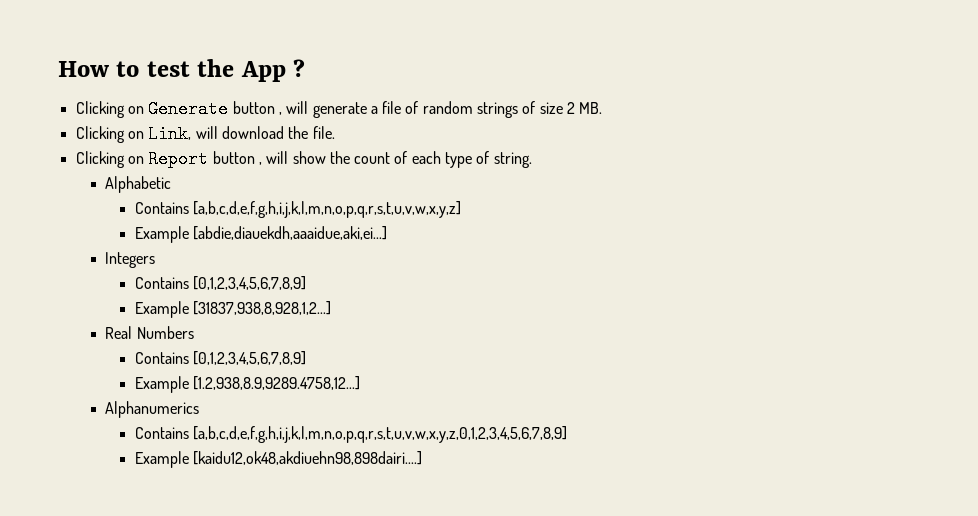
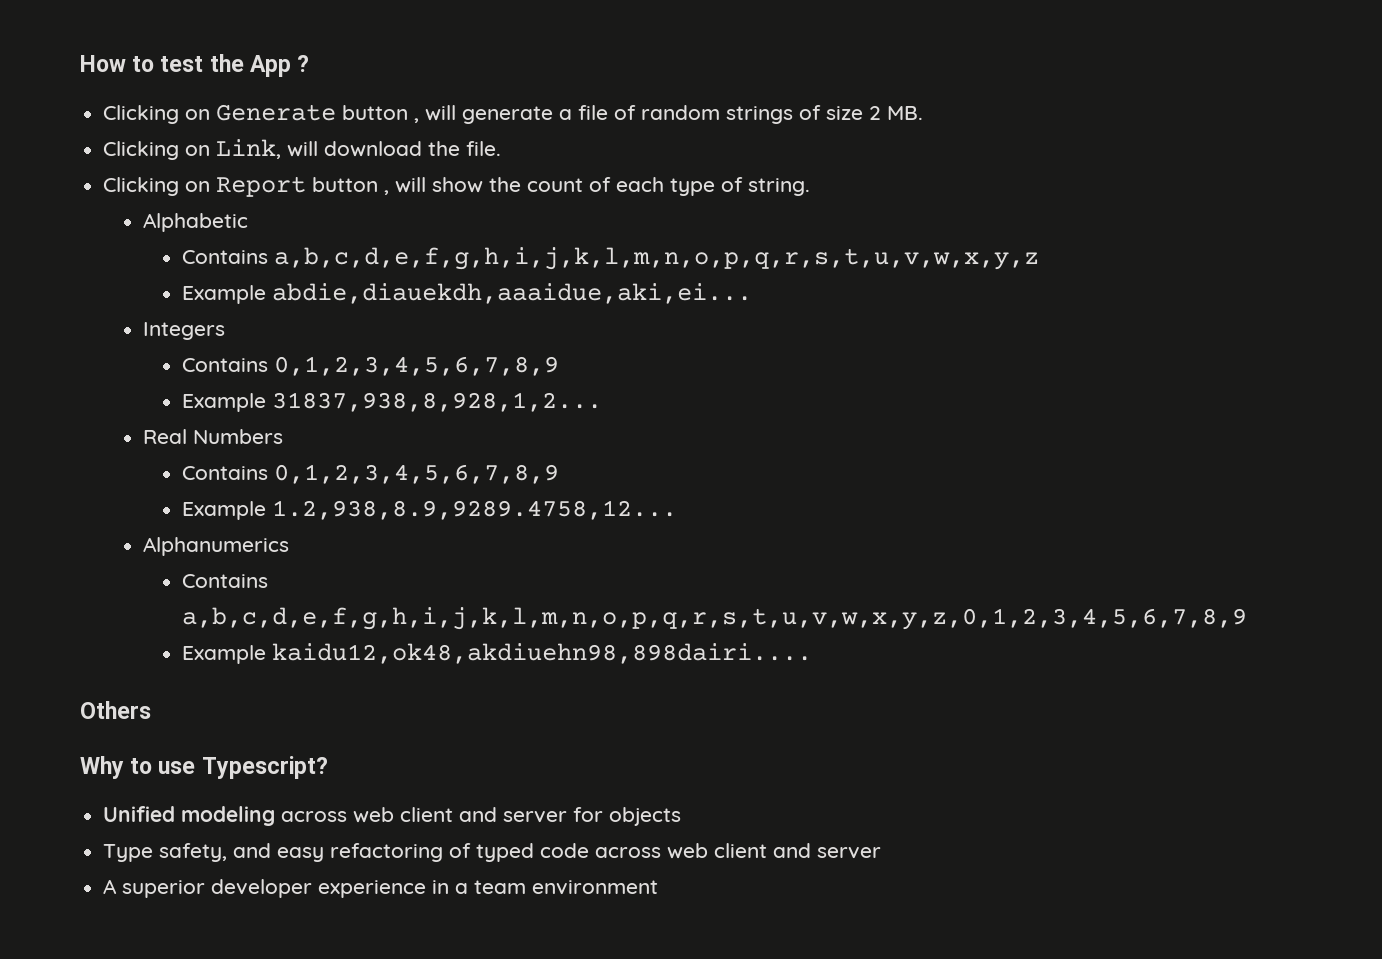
- Contains [a,b,c,d,e,f,g,h,i,j,k,l,m,n,o,p,q,r,s,t,u,v,w,x,y,z]
- Example [abdie,diauekdh,aaaidue,aki,ei...]
+ Contains a,b,c,d,e,f,g,h,i,j,k,l,m,n,o,p,q,r,s,t,u,v,w,x,y,z
+ Example abdie,diauekdh,aaaidue,aki,ei...
  Integers
- Contains [0,1,2,3,4,5,6,7,8,9]
- Example [31837,938,8,928,1,2...]
+ Contains 0,1,2,3,4,5,6,7,8,9
+ Example 31837,938,8,928,1,2...
  Real Numbers
- Contains [0,1,2,3,4,5,6,7,8,9]
- Example [1.2,938,8.9,9289.4758,12...]
+ Contains 0,1,2,3,4,5,6,7,8,9
+ Example 1.2,938,8.9,9289.4758,12...
- Contains [a,b,c,d,e,f,g,h,i,j,k,l,m,n,o,p,q,r,s,t,u,v,w,x,y,z,0,1,2,3,4,5,6,7,8,9]
- Example [kaidu12,ok48,akdiuehn98,898dairi....]
+ Contains a,b,c,d,e,f,g,h,i,j,k,l,m,n,o,p,q,r,s,t,u,v,w,x,y,z,0,1,2,3,4,5,6,7,8,9
+ Example kaidu12,ok48,akdiuehn98,898dairi....
+ Others
+ Why to use Typescript?
+ Unified modeling across web client and server for objects
+ Type safety, and easy refactoring of typed code across web client and server
+ A superior developer experience in a team environment

